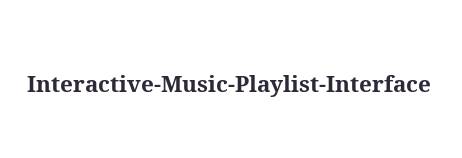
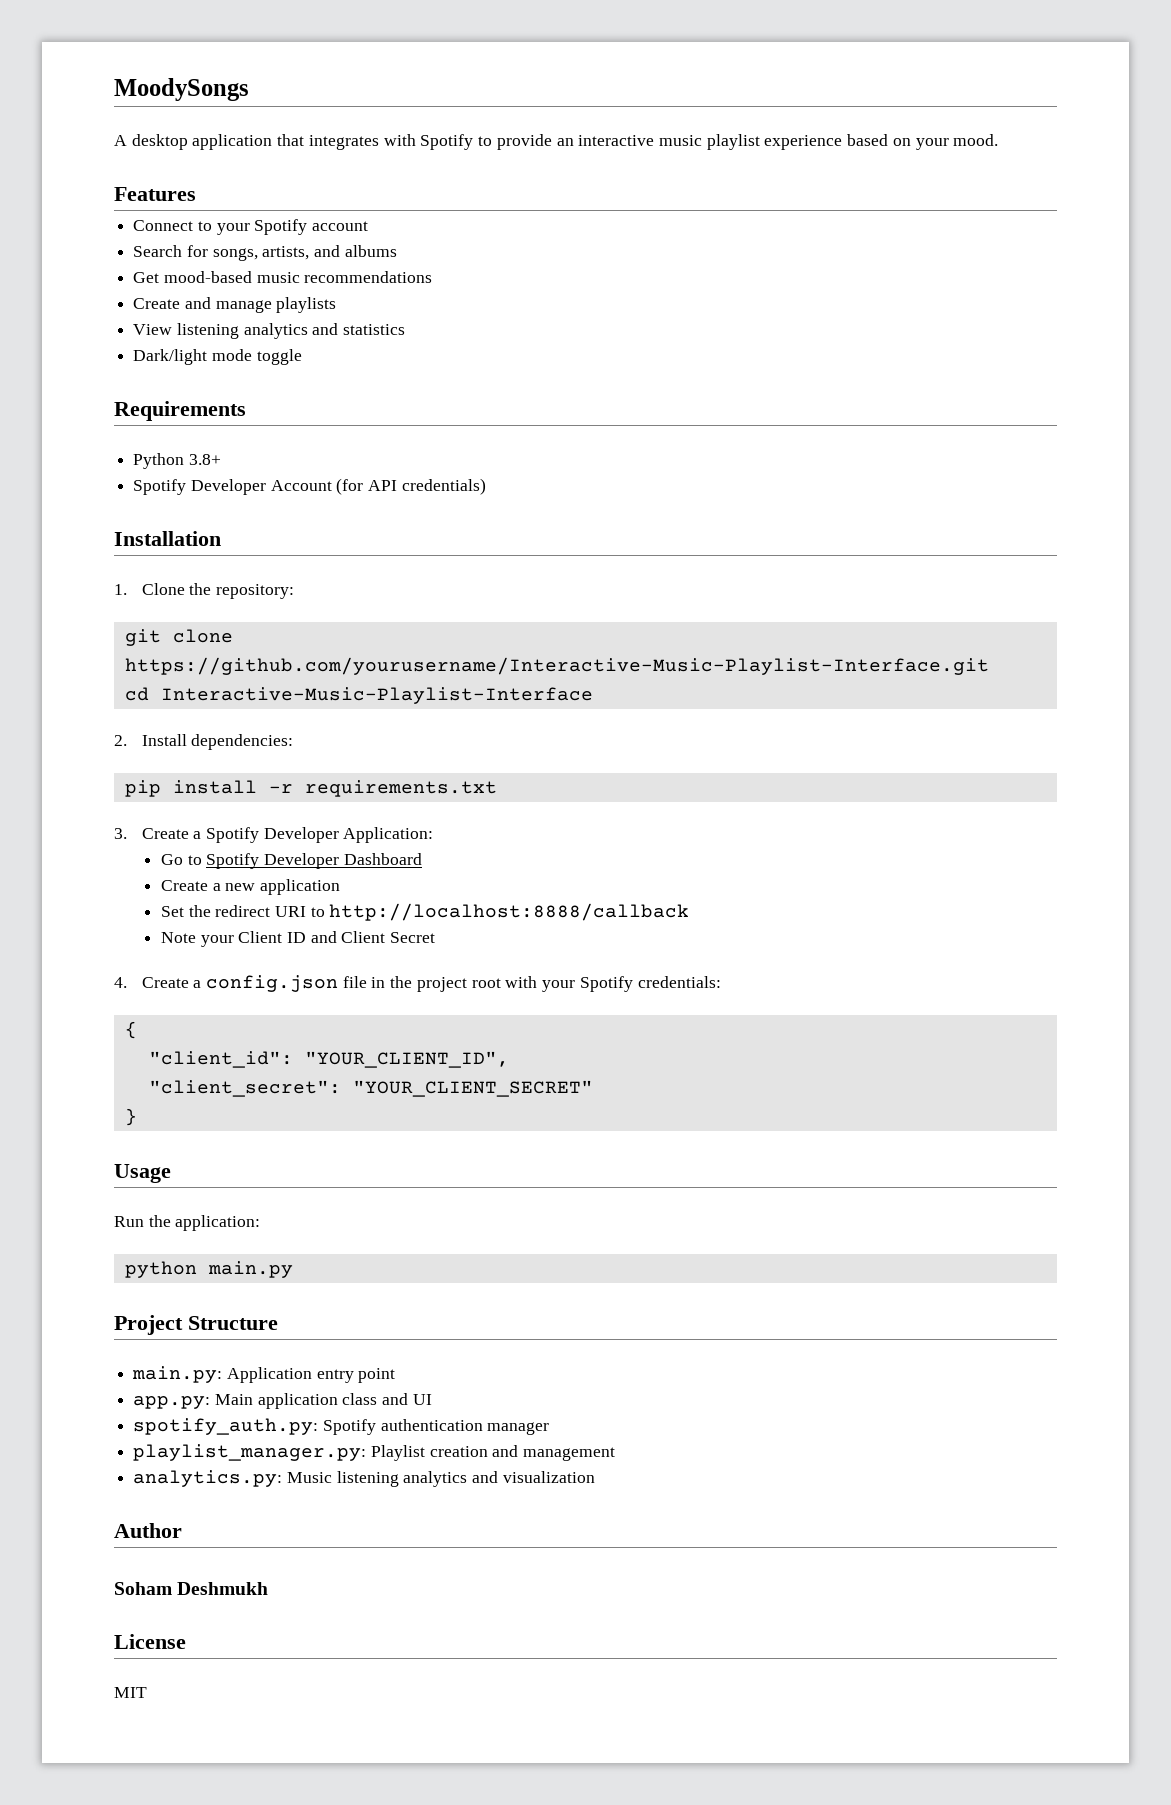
- Interactive-Music-Playlist-Interface
+ MoodySongs
+ A desktop application that integrates with Spotify to provide an interactive music playlist experience based on your mood.
+ Features
+ Connect to your Spotify account
+ Search for songs, artists, and albums
+ Get mood-based music recommendations
+ Create and manage playlists
+ View listening analytics and statistics
+ Dark/light mode toggle
+ Requirements
+ Python 3.8+
+ Spotify Developer Account (for API credentials)
+ Installation
+ 1. Clone the repository:
+ git clone https://github.com/yourusername/Interactive-Music-Playlist-Interface.git
+ cd Interactive-Music-Playlist-Interface
+ 2. Install dependencies:
+ pip install -r requirements.txt
+ 3. Create a Spotify Developer Application:
+ Go to Spotify Developer Dashboard
+ Create a new application
+ Set the redirect URI to http://localhost:8888/callback
+ Note your Client ID and Client Secret
+ 4. Create a config.json file in the project root with your Spotify credentials:
+ {
+ "client_id": "YOUR_CLIENT_ID",
+ "client_secret": "YOUR_CLIENT_SECRET"
+ }
+ Usage
+ Run the application:
+ python main.py
+ Project Structure
+ main.py: Application entry point
+ app.py: Main application class and UI
+ spotify_auth.py: Spotify authentication manager
+ playlist_manager.py: Playlist creation and management
+ analytics.py: Music listening analytics and visualization
+ Author
+ Soham Deshmukh
+ License
+ MIT

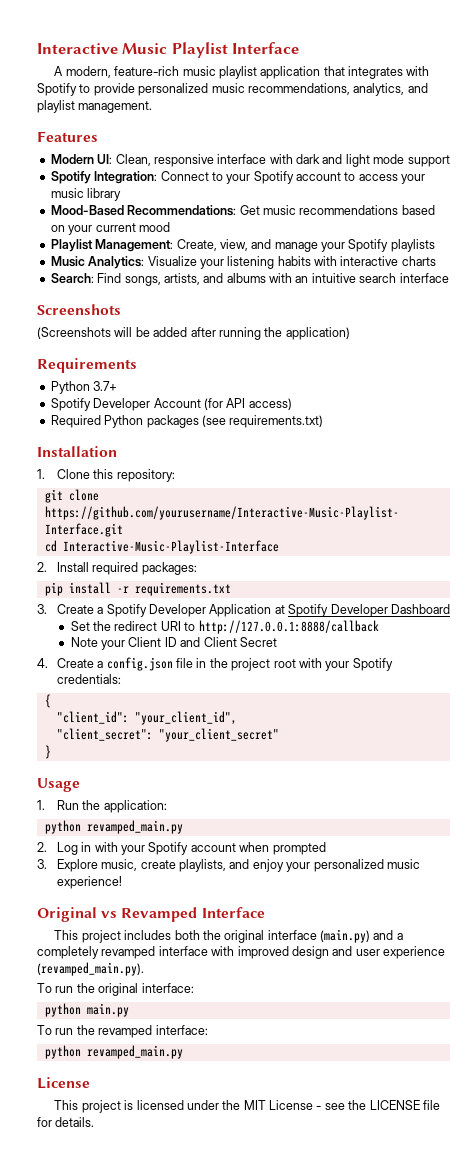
- MoodySongs
- A desktop application that integrates with Spotify to provide an interactive music playlist experience based on your mood.
+ Interactive Music Playlist Interface
+ A modern, feature-rich music playlist application that integrates with Spotify to provide personalized music recommendations, analytics, and playlist management.
  Features
- Connect to your Spotify account
- Search for songs, artists, and albums
- Get mood-based music recommendations
- Create and manage playlists
- View listening analytics and statistics
- Dark/light mode toggle
+ Modern UI: Clean, responsive interface with dark and light mode support
+ Spotify Integration: Connect to your Spotify account to access your music library
+ Mood-Based Recommendations: Get music recommendations based on your current mood
+ Playlist Management: Create, view, and manage your Spotify playlists
+ Music Analytics: Visualize your listening habits with interactive charts
+ Search: Find songs, artists, and albums with an intuitive search interface
+ Screenshots
+ (Screenshots will be added after running the application)
- Python 3.8+
+ Python 3.7+
- Spotify Developer Account (for API credentials)
+ Spotify Developer Account (for API access)
+ Required Python packages (see requirements.txt)
- 1. Clone the repository:
+ 1. Clone this repository:
- 2. Install dependencies:
+ 2. Install required packages:
- 3. Create a Spotify Developer Application:
- Go to Spotify Developer Dashboard
+ 3. Create a Spotify Developer Application at Spotify Developer Dashboard
- Create a new application
- Set the redirect URI to http://localhost:8888/callback
+ Set the redirect URI to http://127.0.0.1:8888/callback
- "client_id": "YOUR_CLIENT_ID",
+ "client_id": "your_client_id",
- "client_secret": "YOUR_CLIENT_SECRET"
+ "client_secret": "your_client_secret"
- Run the application:
+ 1. Run the application:
+ python revamped_main.py
+ 2. Log in with your Spotify account when prompted
+ 3. Explore music, create playlists, and enjoy your personalized music experience!
+ Original vs Revamped Interface
+ This project includes both the original interface (main.py) and a completely revamped interface with improved design and user experience (revamped_main.py).
+ To run the original interface:
  python main.py
- Project Structure
- main.py: Application entry point
- app.py: Main application class and UI
- spotify_auth.py: Spotify authentication manager
- playlist_manager.py: Playlist creation and management
- analytics.py: Music listening analytics and visualization
- Author
- Soham Deshmukh
+ To run the revamped interface:
+ python revamped_main.py
  License
- MIT
+ This project is licensed under the MIT License - see the LICENSE file for details.

